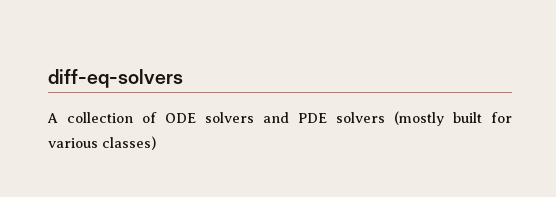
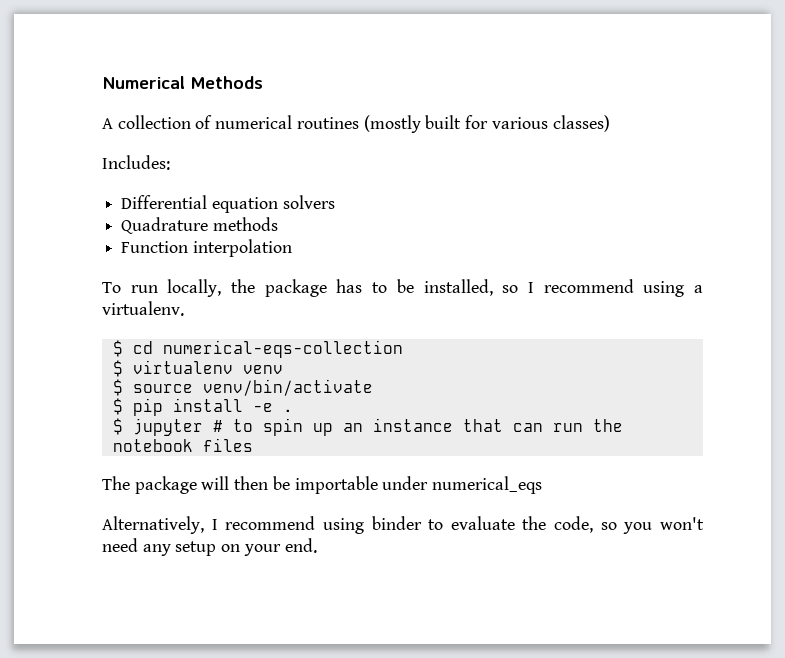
- diff-eq-solvers
+ Numerical Methods
- A collection of ODE solvers and PDE solvers (mostly built for various classes)
+ A collection of numerical routines (mostly built for various classes)
+ Includes:
+ Differential equation solvers
+ Quadrature methods
+ Function interpolation
+ To run locally, the package has to be installed, so I recommend using a virtualenv.
+ $ cd numerical-eqs-collection
+ $ virtualenv venv
+ $ source venv/bin/activate
+ $ pip install -e .
+ $ jupyter # to spin up an instance that can run the notebook files
+ The package will then be importable under numerical_eqs
+ Alternatively, I recommend using binder to evaluate the code, so you won't need any setup on your end.

